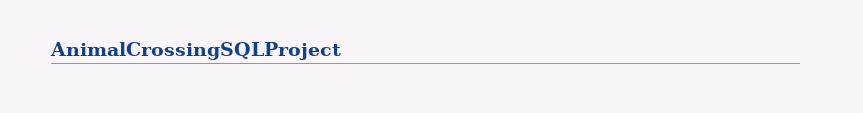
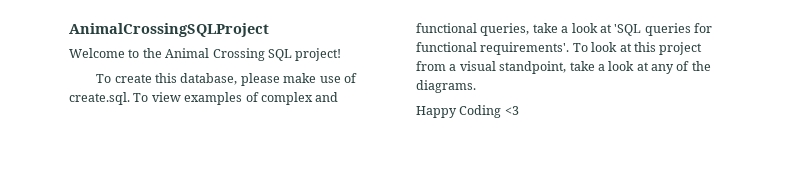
+ Welcome to the Animal Crossing SQL project!
+ To create this database, please make use of create.sql. To view examples of complex and functional queries, take a look at 'SQL queries for functional requirements'. To look at this project from a visual standpoint, take a look at any of the diagrams.
+ Happy Coding <3

